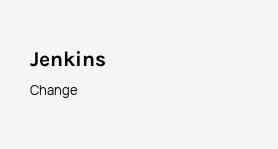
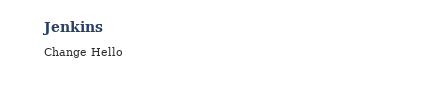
- Change
+ Change Hello

